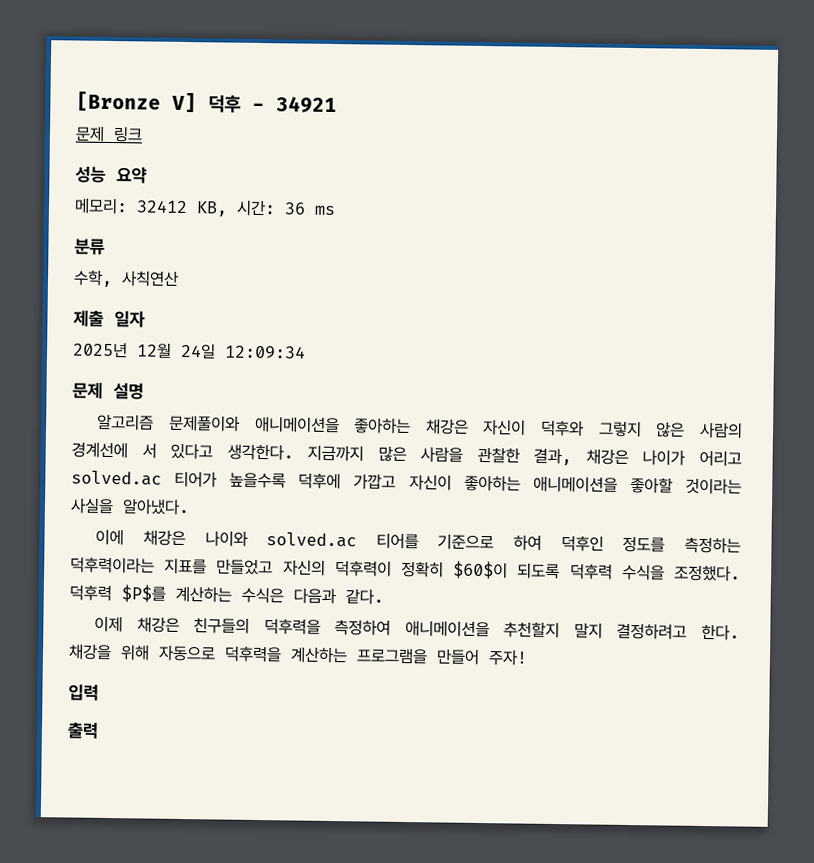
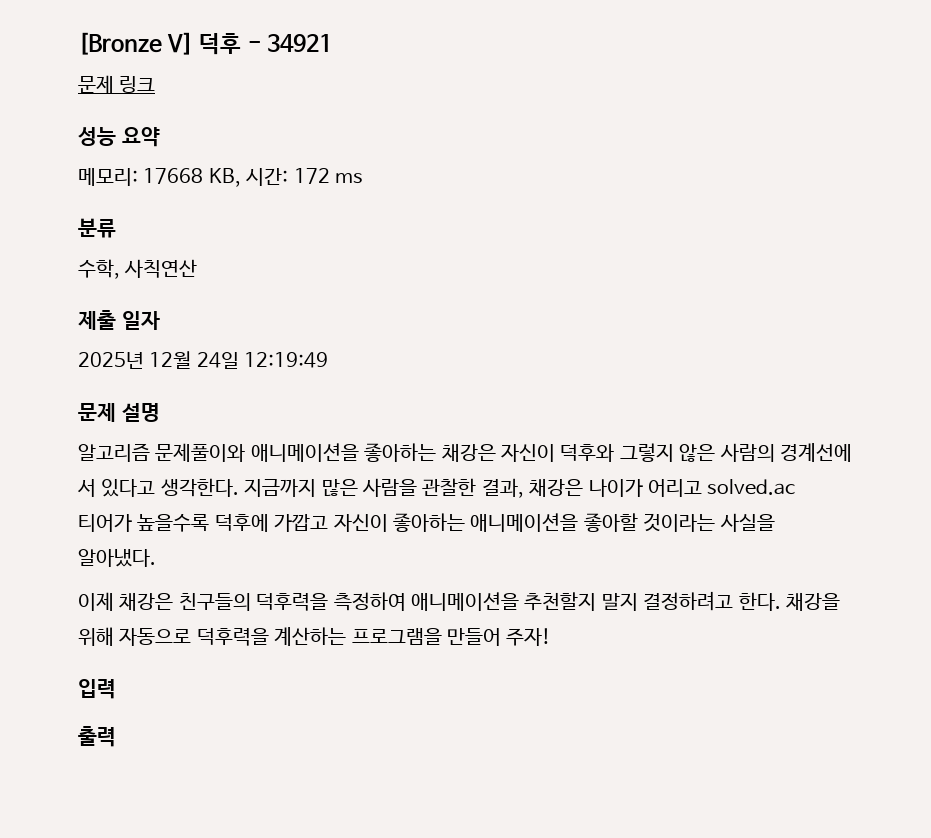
- 메모리: 32412 KB, 시간: 36 ms
+ 메모리: 17668 KB, 시간: 172 ms
- 2025년 12월 24일 12:09:34
+ 2025년 12월 24일 12:19:49
- 이에 채강은 나이와 solved.ac 티어를 기준으로 하여 덕후인 정도를 측정하는 덕후력이라는 지표를 만들었고 자신의 덕후력이 정확히 $60$이 되도록 덕후력 수식을 조정했다. 덕후력 $P$를 계산하는 수식은 다음과 같다.

